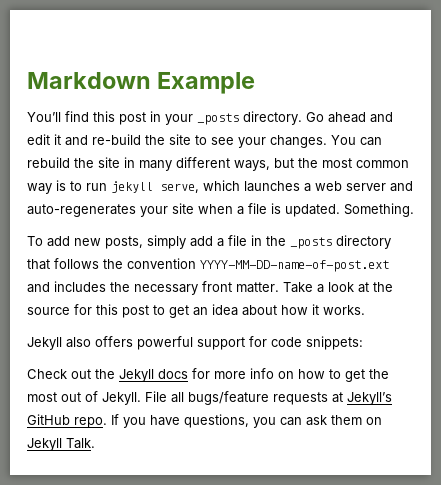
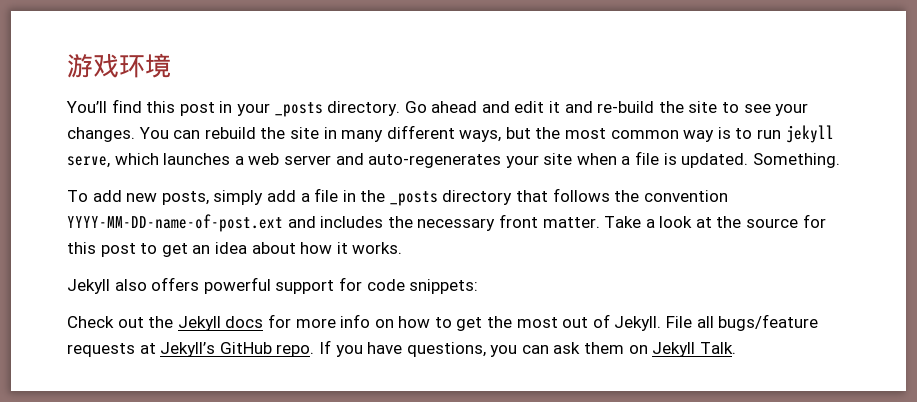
- Markdown Example
+ 游戏环境

